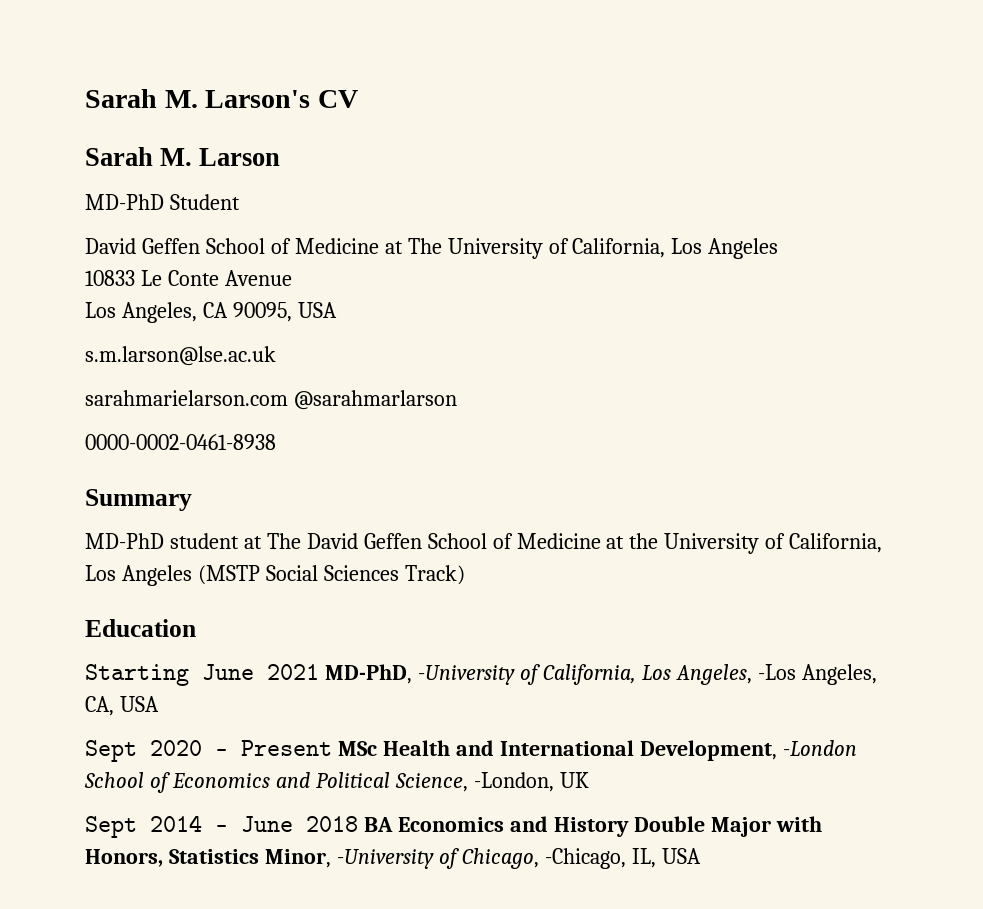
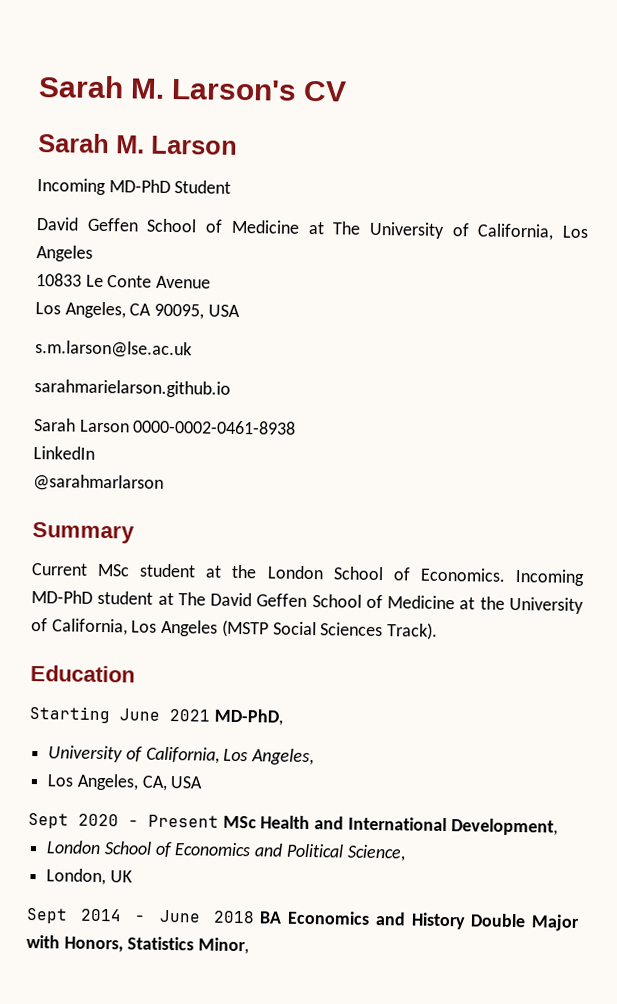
- MD-PhD Student
+ Incoming MD-PhD Student
- sarahmarielarson.com @sarahmarlarson
+ sarahmarielarson.github.io
+ Sarah Larson 0000-0002-0461-8938
+ LinkedIn
+ @sarahmarlarson
- 0000-0002-0461-8938
- MD-PhD student at The David Geffen School of Medicine at the University of California, Los Angeles (MSTP Social Sciences Track)
+ Current MSc student at the London School of Economics. Incoming MD-PhD student at The David Geffen School of Medicine at the University of California, Los Angeles (MSTP Social Sciences Track).
- Starting June 2021 MD-PhD, -University of California, Los Angeles, -Los Angeles, CA, USA
+ Starting June 2021 MD-PhD,
+ University of California, Los Angeles,
+ Los Angeles, CA, USA
- Sept 2020 - Present MSc Health and International Development, -London School of Economics and Political Science, -London, UK
+ Sept 2020 - Present MSc Health and International Development,
+ London School of Economics and Political Science,
+ London, UK
- Sept 2014 - June 2018 BA Economics and History Double Major with Honors, Statistics Minor, -University of Chicago, -Chicago, IL, USA
+ Sept 2014 - June 2018 BA Economics and History Double Major with Honors, Statistics Minor,

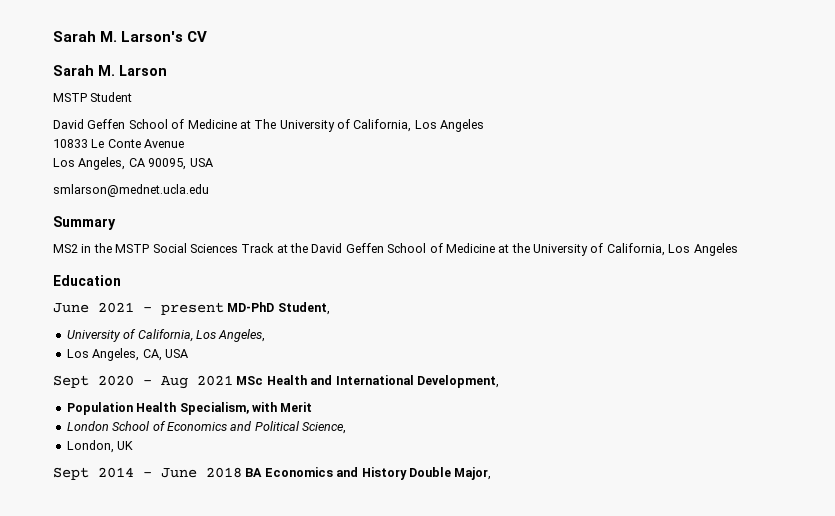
- Incoming MD-PhD Student
+ MSTP Student
- s.m.larson@lse.ac.uk
- sarahmarielarson.github.io
- Sarah Larson 0000-0002-0461-8938
- LinkedIn
- @sarahmarlarson
+ smlarson@mednet.ucla.edu
  Summary
- Current MSc student at the London School of Economics. Incoming MD-PhD student at The David Geffen School of Medicine at the University of California, Los Angeles (MSTP Social Sciences Track).
+ MS2 in the MSTP Social Sciences Track at the David Geffen School of Medicine at the University of California, Los Angeles
- Starting June 2021 MD-PhD,
+ June 2021 - present MD-PhD Student,
- Sept 2020 - Present MSc Health and International Development,
+ Sept 2020 - Aug 2021 MSc Health and International Development,
+ Population Health Specialism, with Merit
- Sept 2014 - June 2018 BA Economics and History Double Major with Honors, Statistics Minor,
+ Sept 2014 - June 2018 BA Economics and History Double Major,

